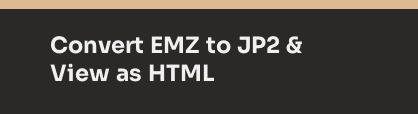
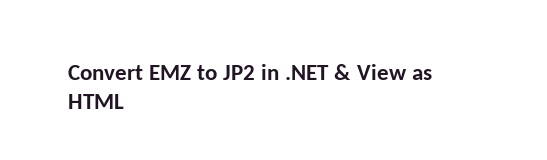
- Convert EMZ to JP2 & View as HTML
+ Convert EMZ to JP2 in .NET & View as HTML

